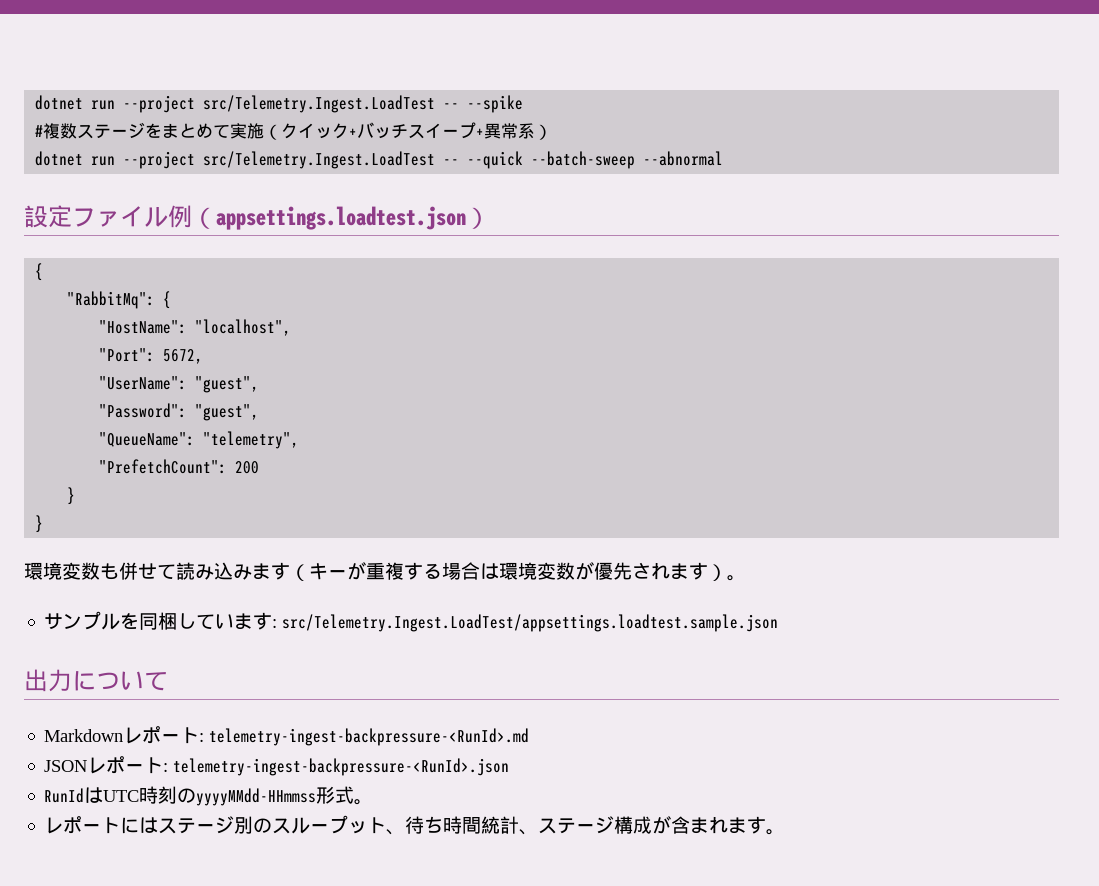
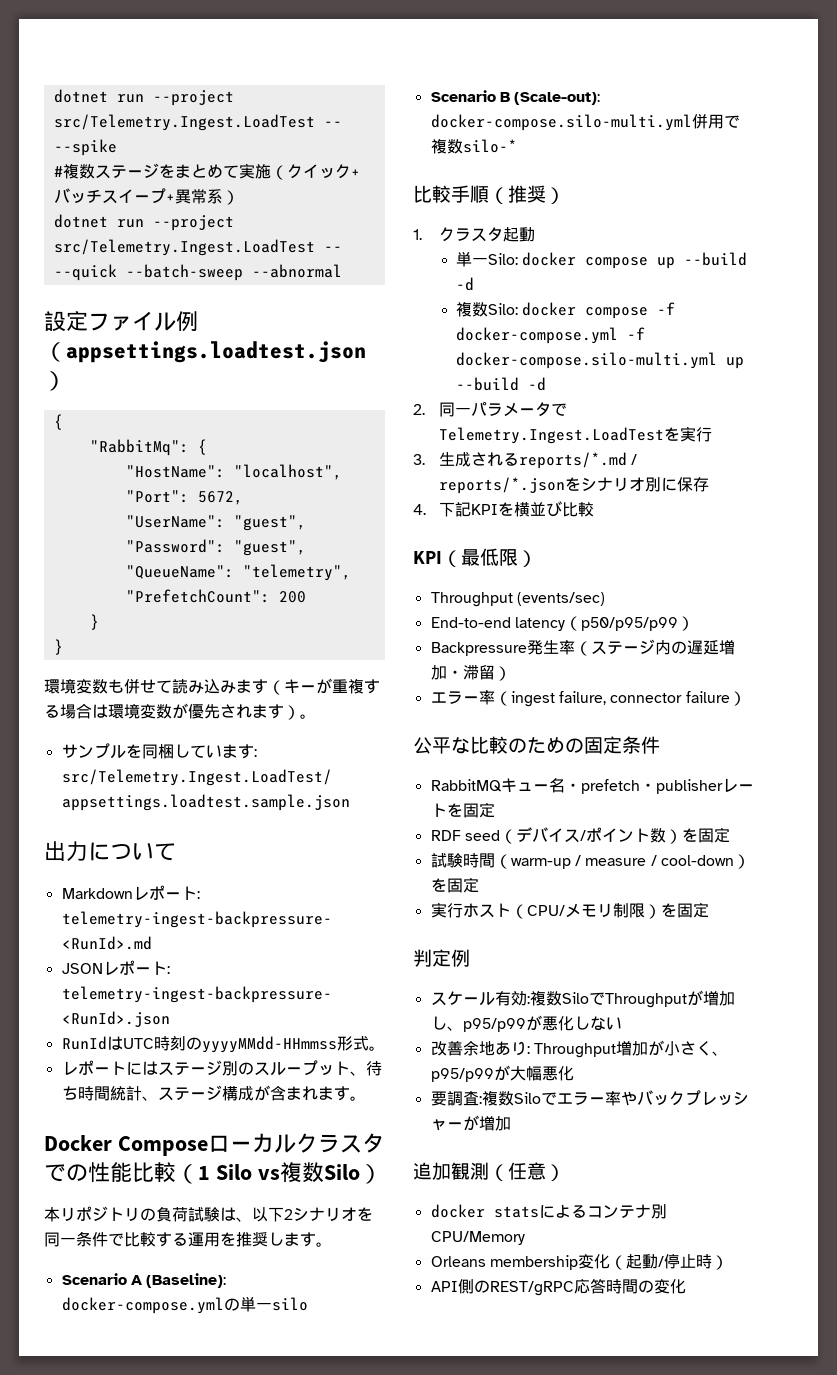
+ Docker Composeローカルクラスタでの性能比較（1 Silo vs複数Silo）
+ 本リポジトリの負荷試験は、以下2シナリオを同一条件で比較する運用を推奨します。
+ Scenario A (Baseline): docker-compose.ymlの単一silo
+ Scenario B (Scale-out): docker-compose.silo-multi.yml併用で複数silo-*
+ 比較手順（推奨）
+ 1.クラスタ起動
+ 単一Silo: docker compose up --build -d
+ 複数Silo: docker compose -f docker-compose.yml -f docker-compose.silo-multi.yml up --build -d
+ 2.同一パラメータでTelemetry.Ingest.LoadTestを実行
+ 3.生成されるreports/*.md / reports/*.jsonをシナリオ別に保存
+ 4.下記KPIを横並び比較
+ KPI（最低限）
+ Throughput (events/sec)
+ End-to-end latency（p50/p95/p99）
+ Backpressure発生率（ステージ内の遅延増加・滞留）
+ エラー率（ingest failure, connector failure）
+ 公平な比較のための固定条件
+ RabbitMQキュー名・prefetch・publisherレートを固定
+ RDF seed（デバイス/ポイント数）を固定
+ 試験時間（warm-up / measure / cool-down）を固定
+ 実行ホスト（CPU/メモリ制限）を固定
+ 判定例
+ スケール有効:複数SiloでThroughputが増加し、p95/p99が悪化しない
+ 改善余地あり: Throughput増加が小さく、p95/p99が大幅悪化
+ 要調査:複数Siloでエラー率やバックプレッシャーが増加
+ 追加観測（任意）
+ docker statsによるコンテナ別CPU/Memory
+ Orleans membership変化（起動/停止時）
+ API側のREST/gRPC応答時間の変化

